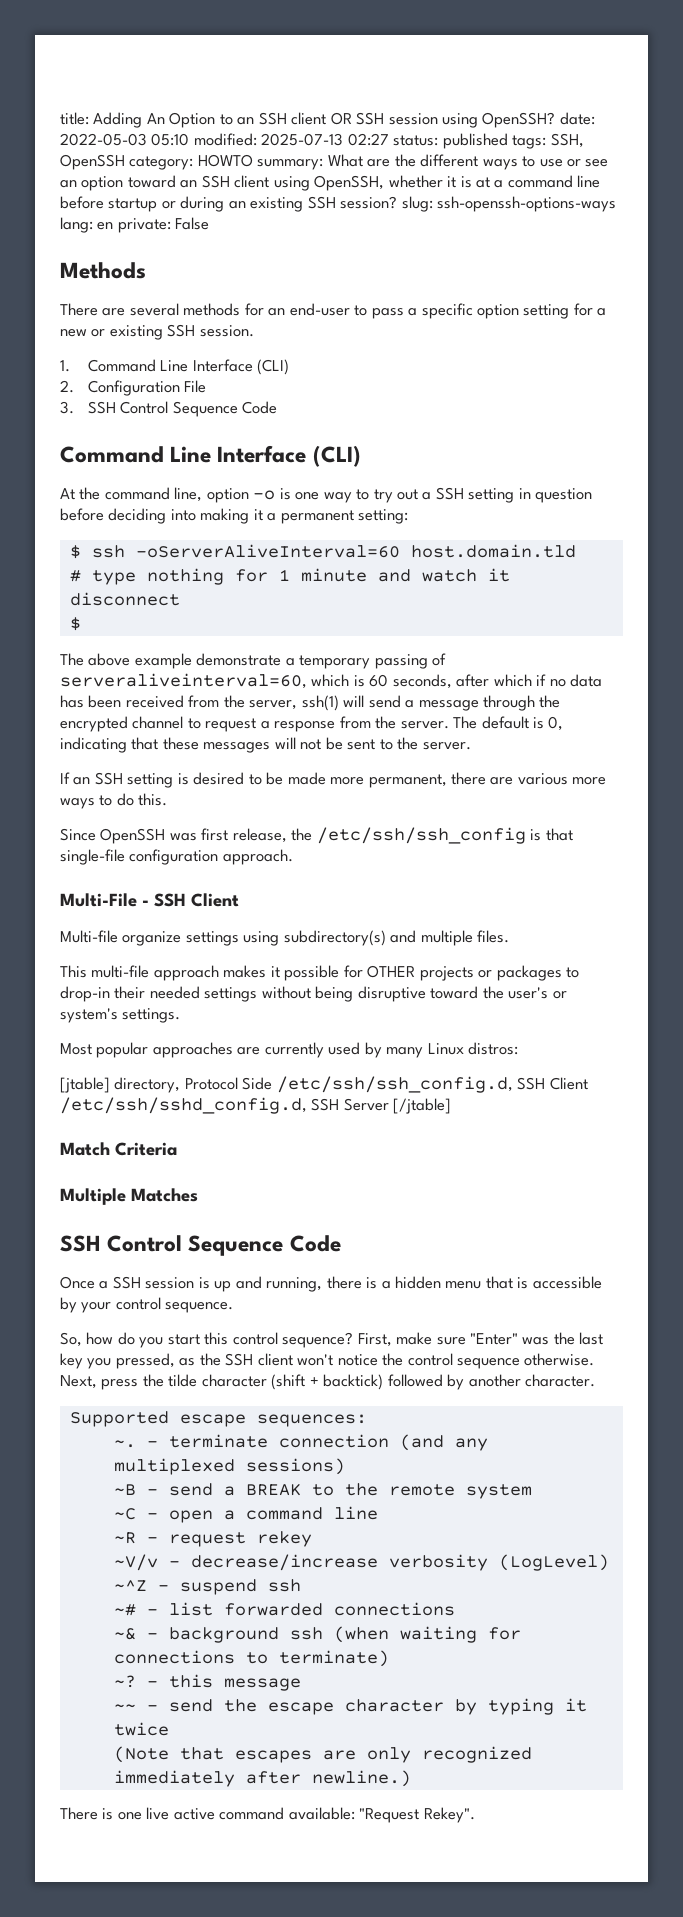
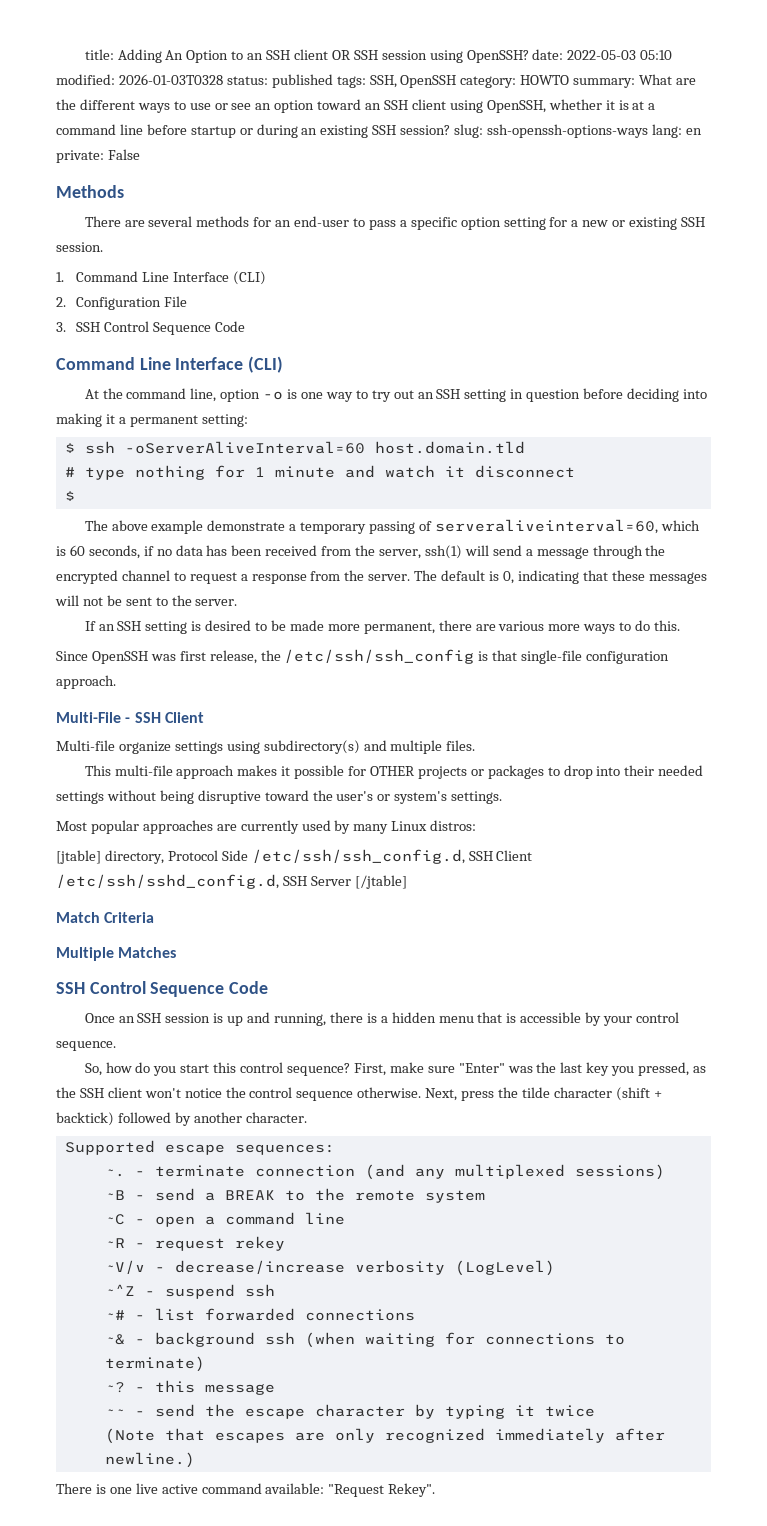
- 2025-07-13 02:27 status:
+ 2026-01-03T0328 status:
- At the command line, option -o is one way to try out a SSH setting in question before deciding into making it a permanent setting:
+ At the command line, option -o is one way to try out an SSH setting in question before deciding into making it a permanent setting:
- The above example demonstrate a temporary passing of serveraliveinterval=60, which is 60 seconds, after which if no data has been received from the server, ssh(1) will send a message through the encrypted channel to request a response from the server.
+ The above example demonstrate a temporary passing of serveraliveinterval=60, which is 60 seconds, if no data has been received from the server, ssh(1) will send a message through the encrypted channel to request a response from the server.
- This multi-file approach makes it possible for OTHER projects or packages to drop-in their needed settings without being disruptive toward the user's or system's settings.
+ This multi-file approach makes it possible for OTHER projects or packages to drop into their needed settings without being disruptive toward the user's or system's settings.
- Once a SSH session is up and running, there is a hidden menu that is accessible by your control sequence.
+ Once an SSH session is up and running, there is a hidden menu that is accessible by your control sequence.

